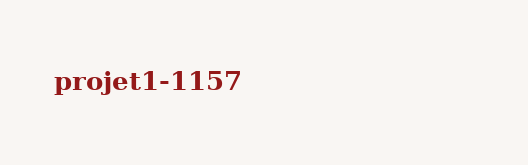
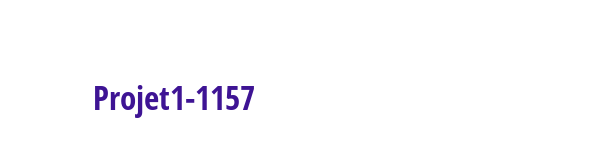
- projet1-1157
+ Projet1-1157

